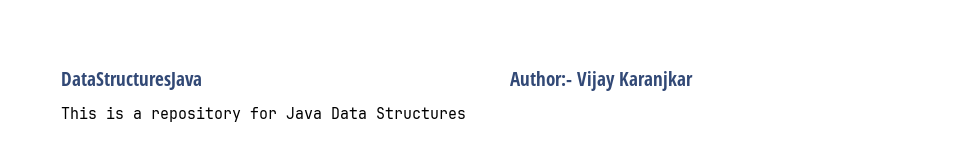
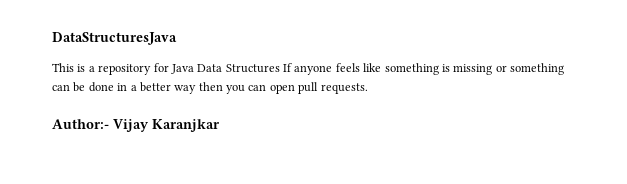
- This is a repository for Java Data Structures
+ This is a repository for Java Data Structures If anyone feels like something is missing or something can be done in a better way then you can open pull requests.

